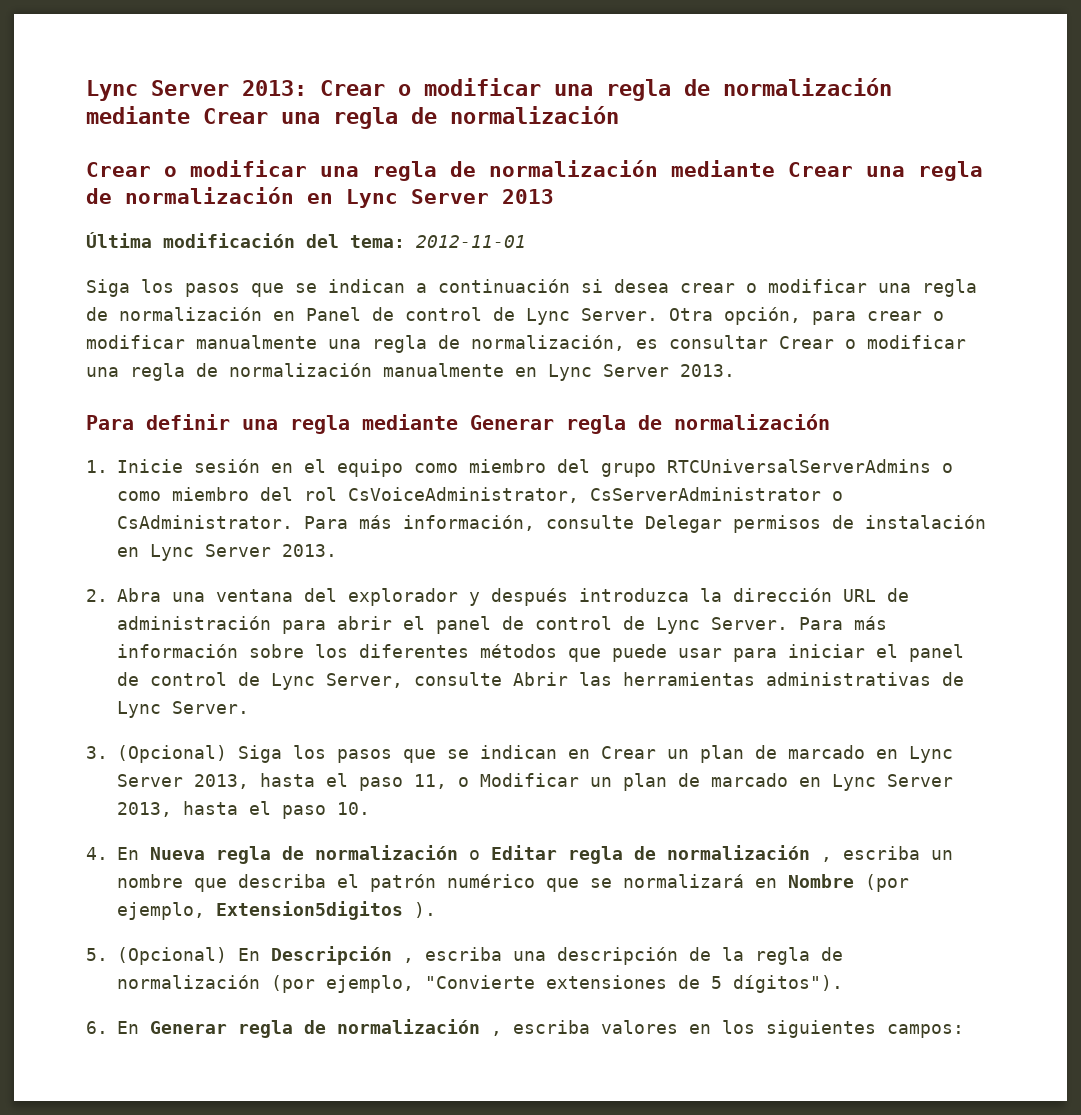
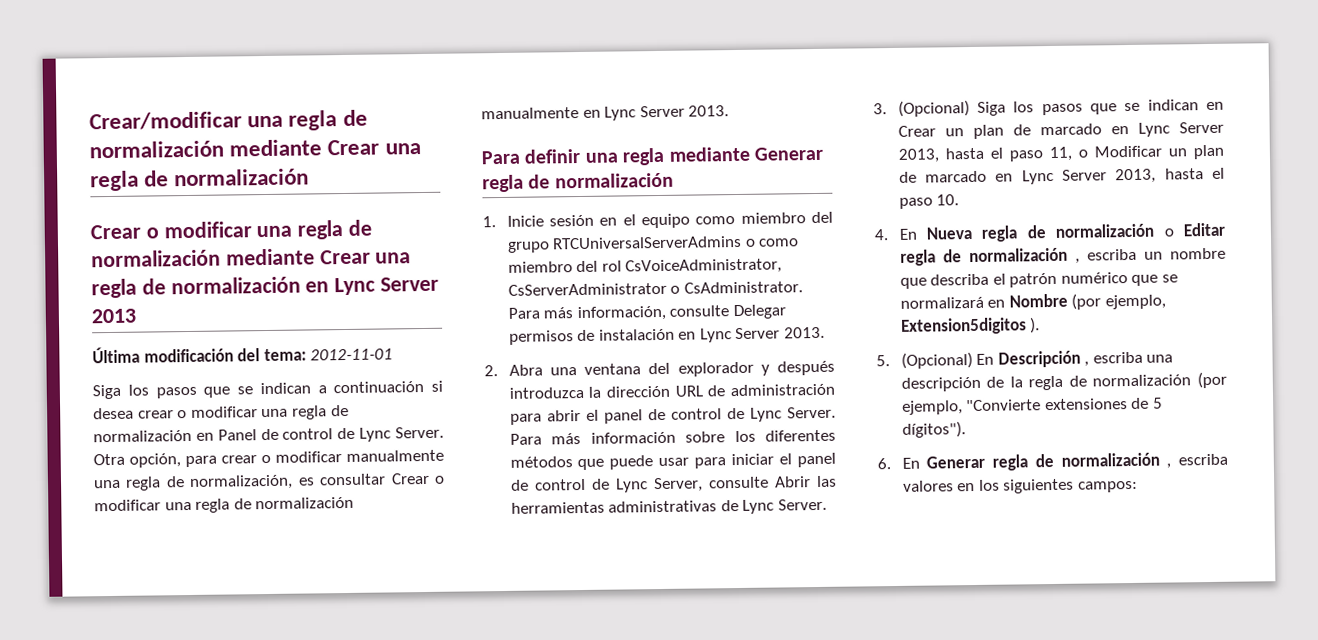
- Lync Server 2013: Crear o modificar una regla de normalización mediante Crear una regla de normalización
+ Crear/modificar una regla de normalización mediante Crear una regla de normalización

